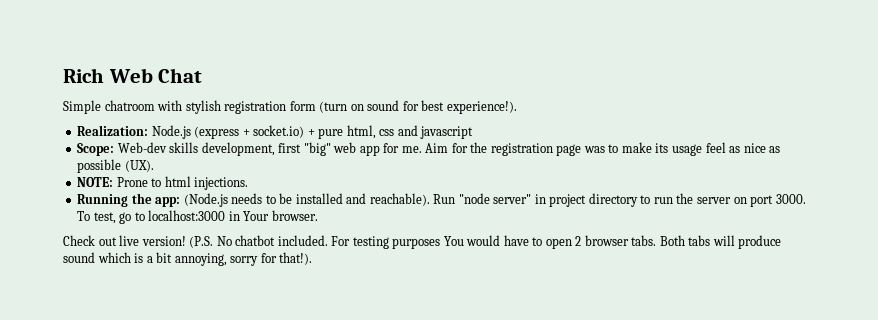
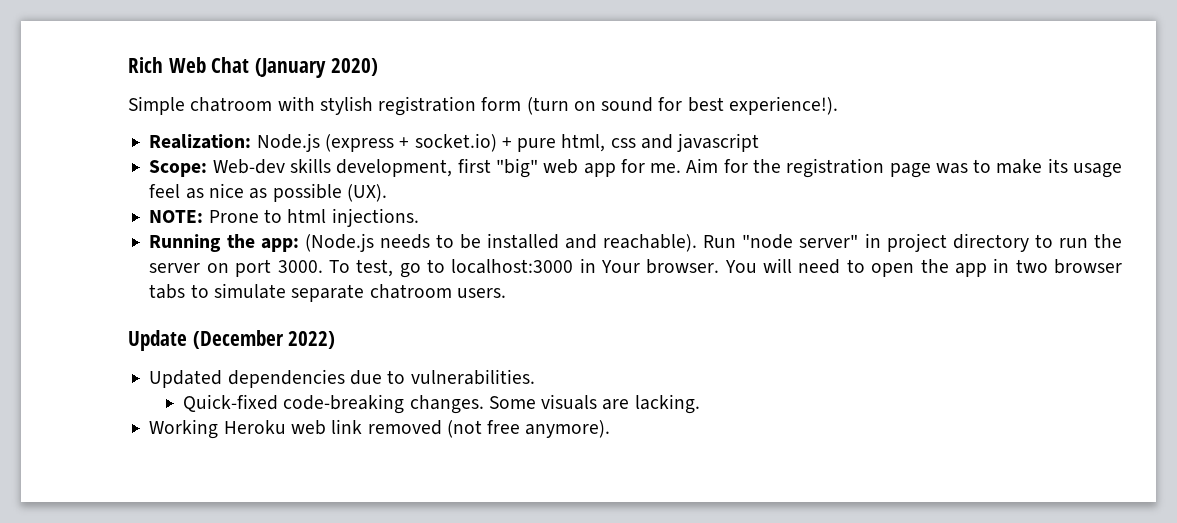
- Rich Web Chat
+ Rich Web Chat (January 2020)
- To test, go to localhost:3000 in Your browser.
- Check out live version! (P.S. No chatbot included. For testing purposes You would have to open 2 browser tabs. Both tabs will produce sound which is a bit annoying, sorry for that!).
+ To test, go to localhost:3000 in Your browser. You will need to open the app in two browser tabs to simulate separate chatroom users.
+ Update (December 2022)
+ Updated dependencies due to vulnerabilities.
+ Quick-fixed code-breaking changes. Some visuals are lacking.
+ Working Heroku web link removed (not free anymore).

